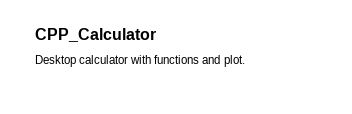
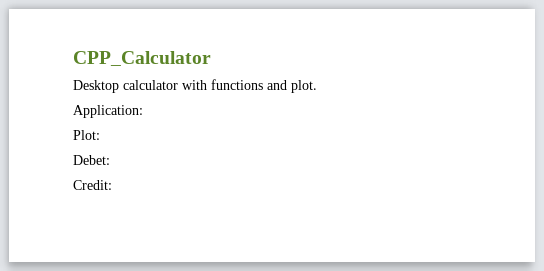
+ Application:
+ Plot:
+ Debet:
+ Credit:

